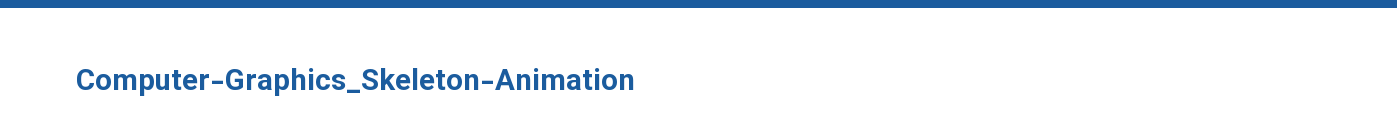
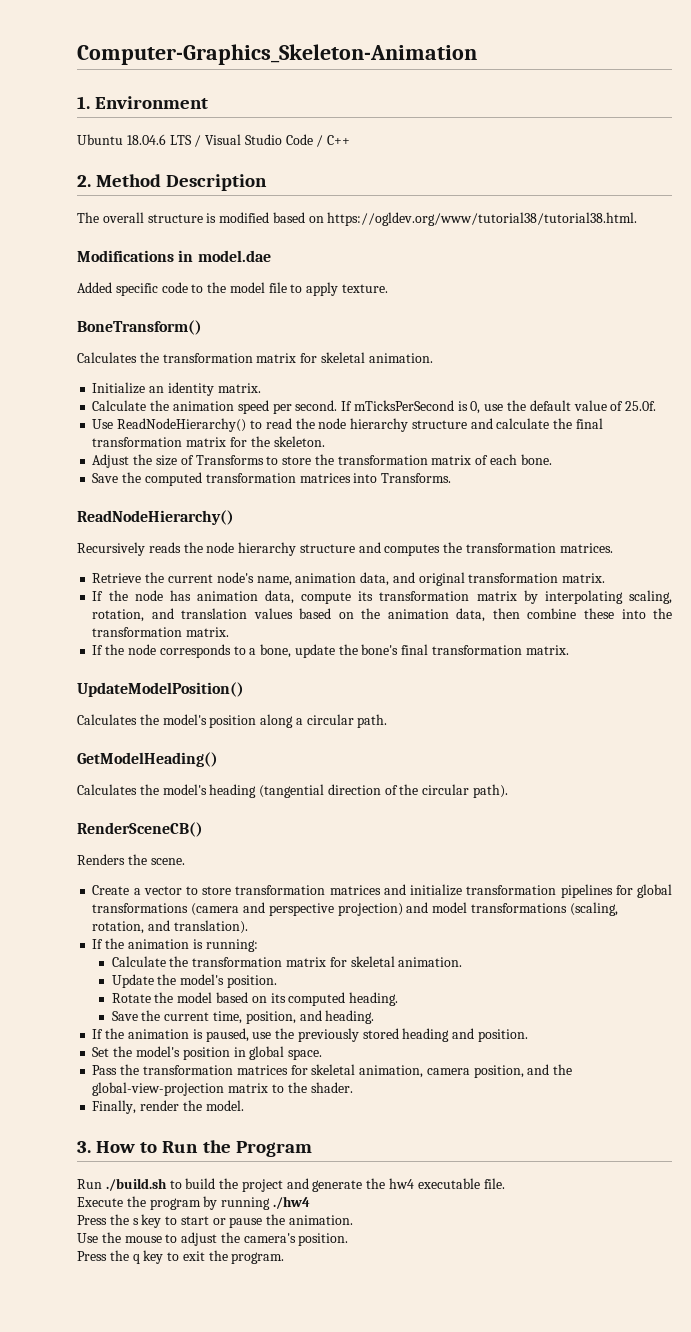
+ 1. Environment
+ Ubuntu 18.04.6 LTS / Visual Studio Code / C++
+ 2. Method Description
+ The overall structure is modified based on https://ogldev.org/www/tutorial38/tutorial38.html.
+ Modifications in model.dae
+ Added specific code to the model file to apply texture.
+ BoneTransform()
+ Calculates the transformation matrix for skeletal animation.
+ Initialize an identity matrix.
+ Calculate the animation speed per second. If mTicksPerSecond is 0, use the default value of 25.0f.
+ Use ReadNodeHierarchy() to read the node hierarchy structure and calculate the final transformation matrix for the skeleton.
+ Adjust the size of Transforms to store the transformation matrix of each bone.
+ Save the computed transformation matrices into Transforms.
+ ReadNodeHierarchy()
+ Recursively reads the node hierarchy structure and computes the transformation matrices.
+ Retrieve the current node's name, animation data, and original transformation matrix.
+ If the node has animation data, compute its transformation matrix by interpolating scaling, rotation, and translation values based on the animation data, then combine these into the transformation matrix.
+ If the node corresponds to a bone, update the bone's final transformation matrix.
+ UpdateModelPosition()
+ Calculates the model's position along a circular path.
+ GetModelHeading()
+ Calculates the model's heading (tangential direction of the circular path).
+ RenderSceneCB()
+ Renders the scene.
+ Create a vector to store transformation matrices and initialize transformation pipelines for global transformations (camera and perspective projection) and model transformations (scaling, rotation, and translation).
+ If the animation is running:
+ Calculate the transformation matrix for skeletal animation.
+ Update the model's position.
+ Rotate the model based on its computed heading.
+ Save the current time, position, and heading.
+ If the animation is paused, use the previously stored heading and position.
+ Set the model's position in global space.
+ Pass the transformation matrices for skeletal animation, camera position, and the global-view-projection matrix to the shader.
+ Finally, render the model.
+ 3. How to Run the Program
+ Run ./build.sh to build the project and generate the hw4 executable file.
+ Execute the program by running ./hw4
+ Press the s key to start or pause the animation.
+ Use the mouse to adjust the camera's position.
+ Press the q key to exit the program.

